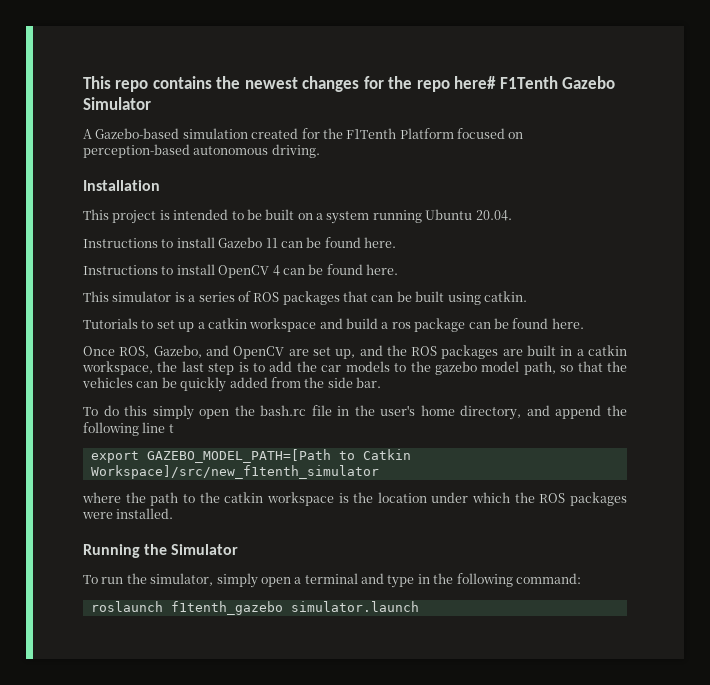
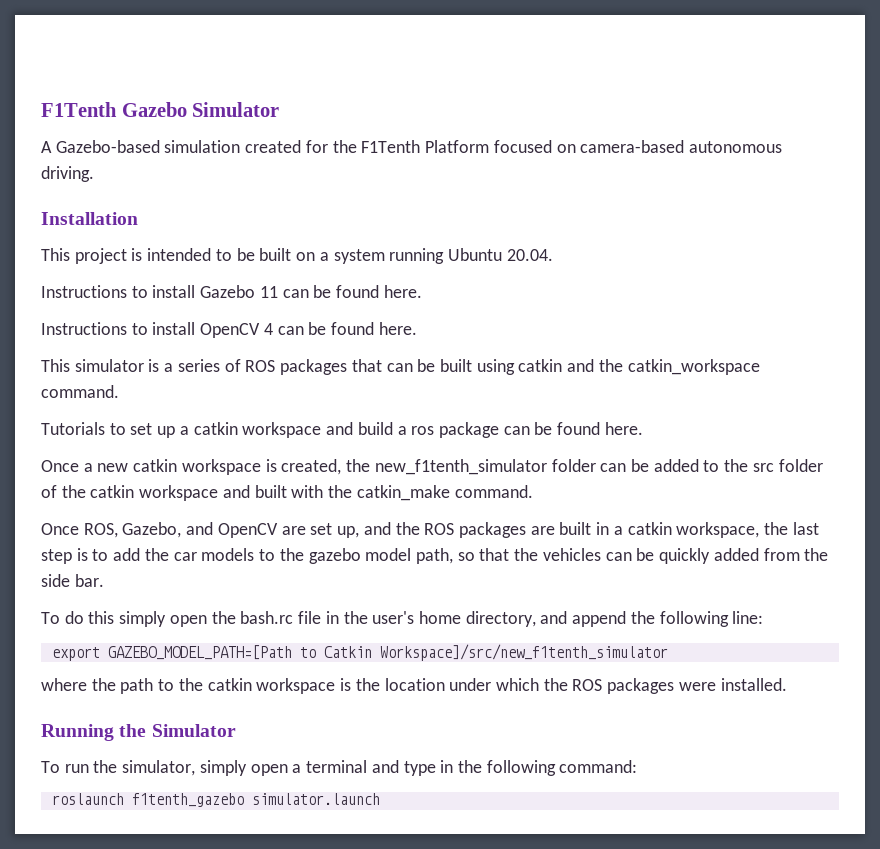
- This repo contains the newest changes for the repo here# F1Tenth Gazebo Simulator
+ F1Tenth Gazebo Simulator
- A Gazebo-based simulation created for the F1Tenth Platform focused on perception-based autonomous driving.
+ A Gazebo-based simulation created for the F1Tenth Platform focused on camera-based autonomous driving.
- This simulator is a series of ROS packages that can be built using catkin.
+ This simulator is a series of ROS packages that can be built using catkin and the catkin_workspace command.
+ Once a new catkin workspace is created, the new_f1tenth_simulator folder can be added to the src folder of the catkin workspace and built with the catkin_make command.
- To do this simply open the bash.rc file in the user's home directory, and append the following line t
+ To do this simply open the bash.rc file in the user's home directory, and append the following line:

